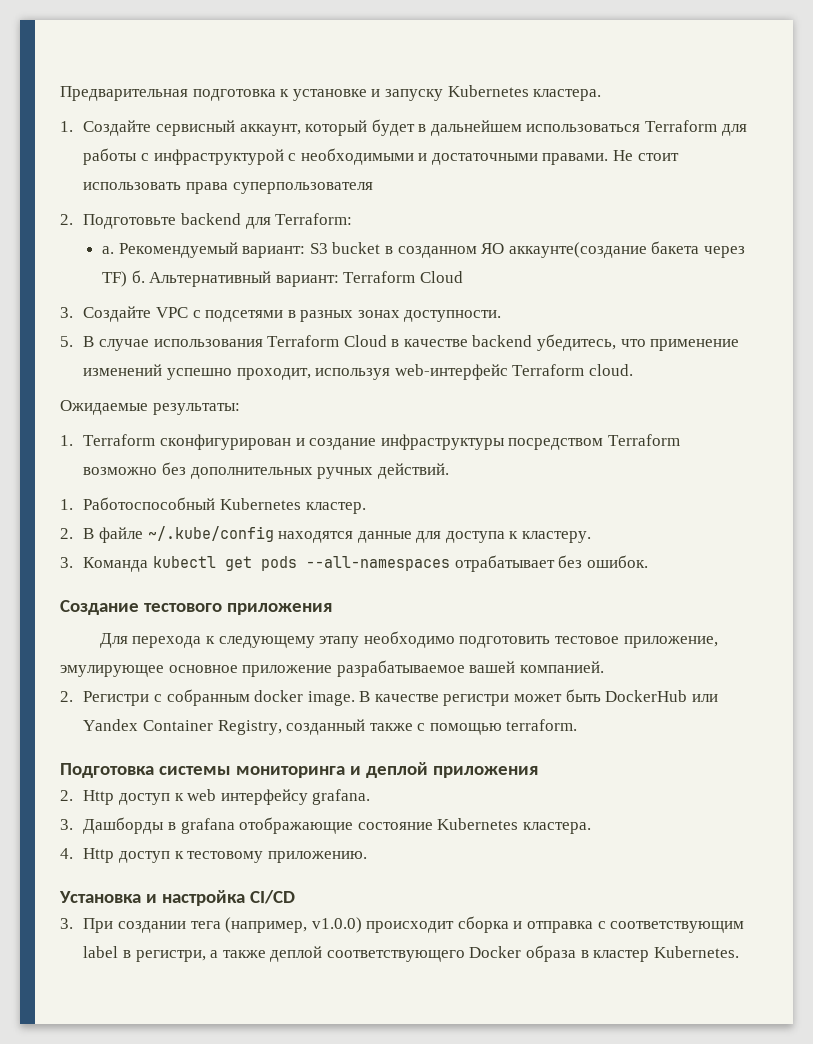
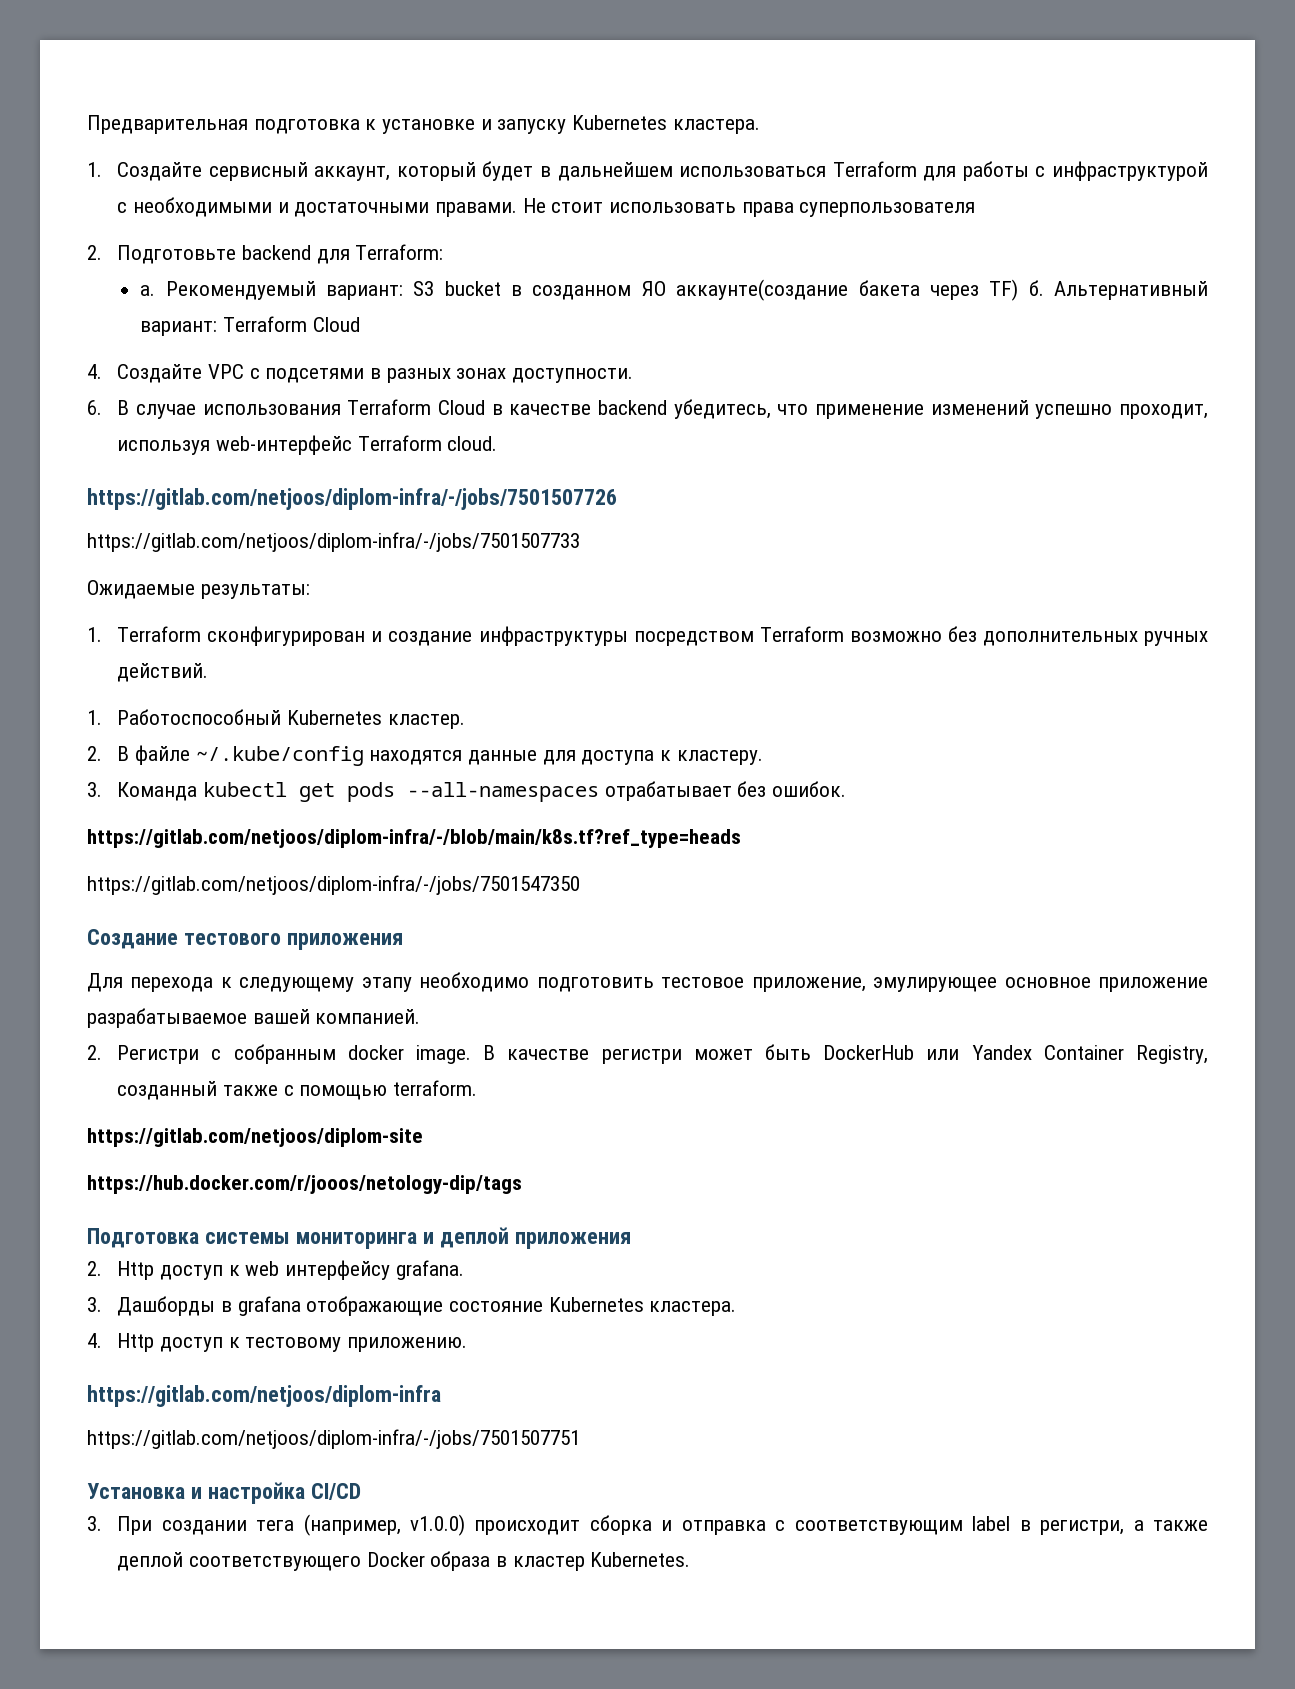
- 3. Создайте VPC с подсетями в разных зонах доступности.
+ 4. Создайте VPC с подсетями в разных зонах доступности.
- 5. В случае использования Terraform Cloud в качестве backend убедитесь, что применение изменений успешно проходит, используя web-интерфейс Terraform cloud.
+ 6. В случае использования Terraform Cloud в качестве backend убедитесь, что применение изменений успешно проходит, используя web-интерфейс Terraform cloud.
+ https://gitlab.com/netjoos/diplom-infra/-/jobs/7501507726
+ https://gitlab.com/netjoos/diplom-infra/-/jobs/7501507733
+ https://gitlab.com/netjoos/diplom-infra/-/blob/main/k8s.tf?ref_type=heads
+ https://gitlab.com/netjoos/diplom-infra/-/jobs/7501547350
+ https://gitlab.com/netjoos/diplom-site
+ https://hub.docker.com/r/jooos/netology-dip/tags
+ https://gitlab.com/netjoos/diplom-infra
+ https://gitlab.com/netjoos/diplom-infra/-/jobs/7501507751

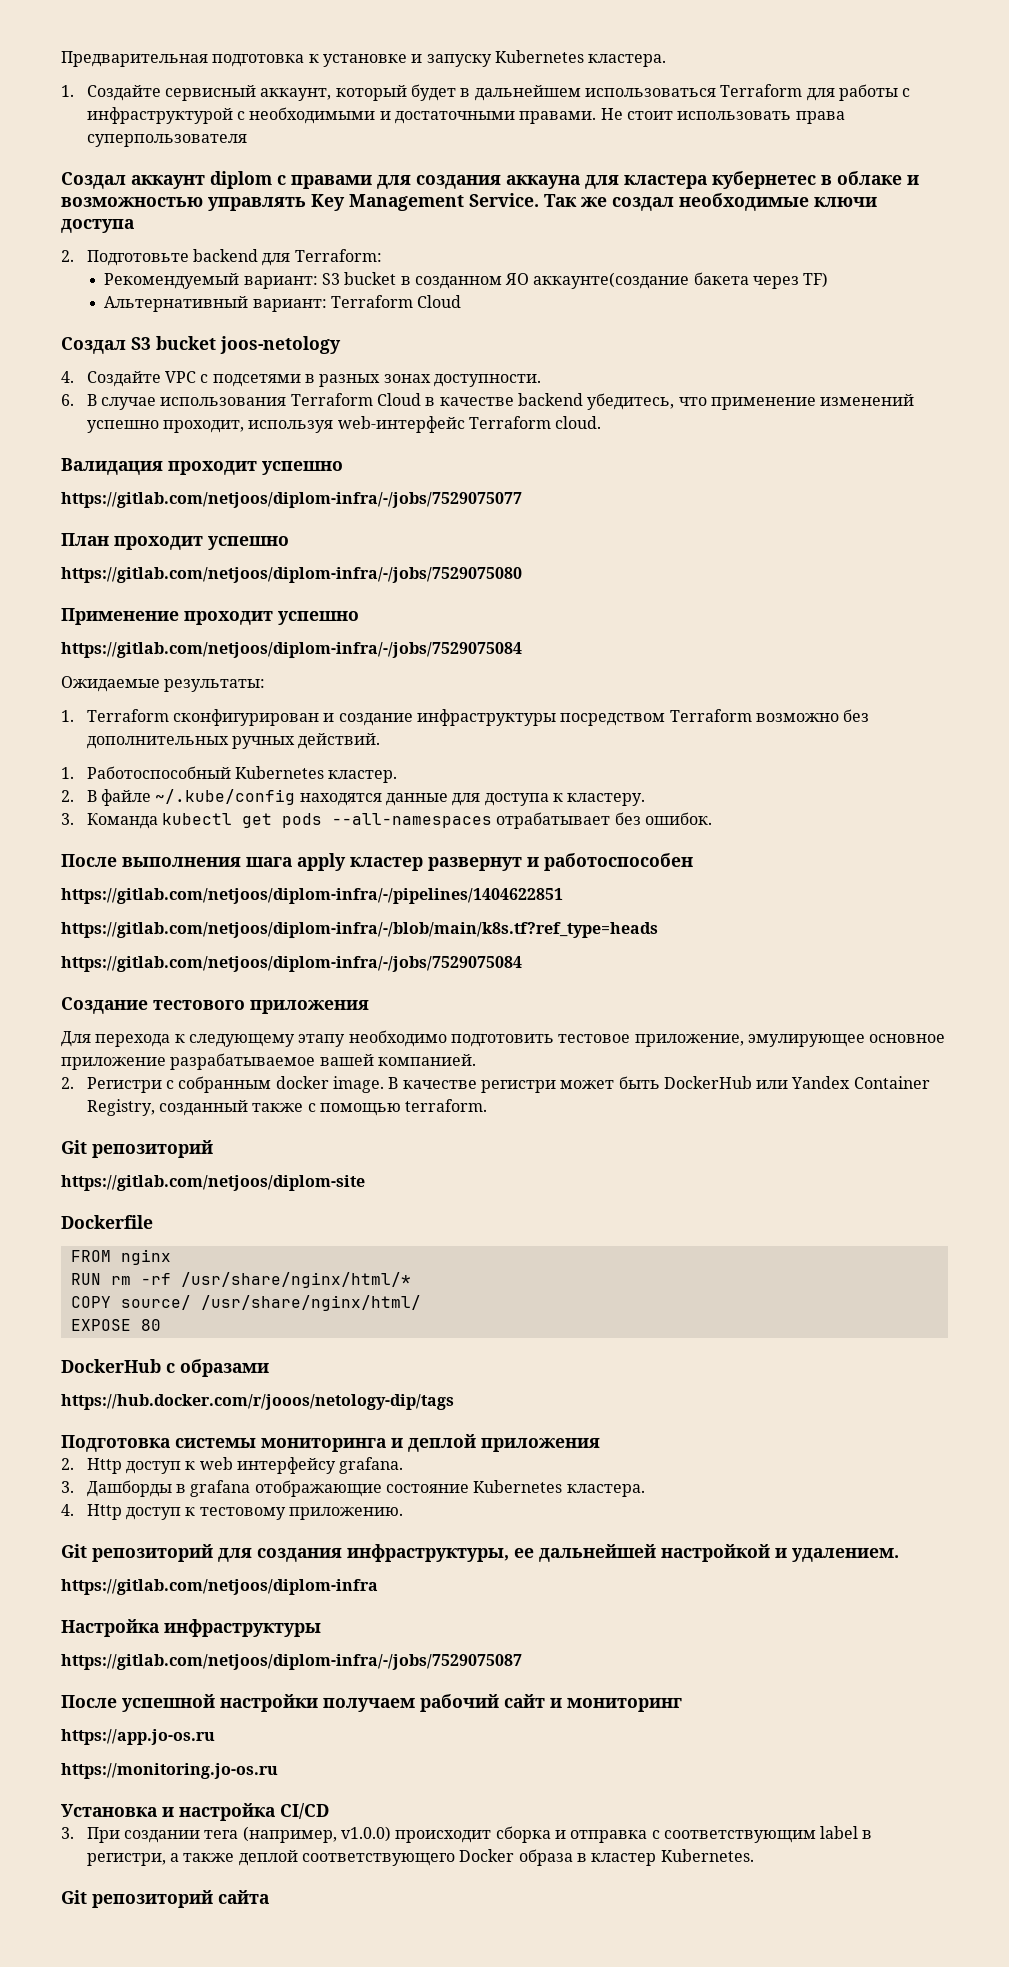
+ Создал аккаунт diplom с правами для создания аккауна для кластера кубернетес в облаке и возможностью управлять Key Management Service. Так же создал необходимые ключи доступа
- а. Рекомендуемый вариант: S3 bucket в созданном ЯО аккаунте(создание бакета через TF) б. Альтернативный вариант: Terraform Cloud
+ Рекомендуемый вариант: S3 bucket в созданном ЯО аккаунте(создание бакета через TF)
+ Альтернативный вариант: Terraform Cloud
+ Создал S3 bucket joos-netology
- https://gitlab.com/netjoos/diplom-infra/-/jobs/7501507726
- https://gitlab.com/netjoos/diplom-infra/-/jobs/7501507733
+ Валидация проходит успешно
+ https://gitlab.com/netjoos/diplom-infra/-/jobs/7529075077
+ План проходит успешно
+ https://gitlab.com/netjoos/diplom-infra/-/jobs/7529075080
+ Применение проходит успешно
+ https://gitlab.com/netjoos/diplom-infra/-/jobs/7529075084
+ После выполнения шага apply кластер развернут и работоспособен
+ https://gitlab.com/netjoos/diplom-infra/-/pipelines/1404622851
  https://gitlab.com/netjoos/diplom-infra/-/blob/main/k8s.tf?ref_type=heads
- https://gitlab.com/netjoos/diplom-infra/-/jobs/7501547350
+ https://gitlab.com/netjoos/diplom-infra/-/jobs/7529075084
  В качестве регистри может быть DockerHub или Yandex Container Registry, созданный также с помощью terraform.
+ Git репозиторий
+ Dockerfile
+ FROM nginx
+ RUN rm -rf /usr/share/nginx/html/*
+ COPY source/ /usr/share/nginx/html/
+ EXPOSE 80
+ DockerHub c образами
+ Git репозиторий для создания инфраструктуры, ее дальнейшей настройкой и удалением.
  https://gitlab.com/netjoos/diplom-infra
- https://gitlab.com/netjoos/diplom-infra/-/jobs/7501507751
+ Настройка инфраструктуры
+ https://gitlab.com/netjoos/diplom-infra/-/jobs/7529075087
+ После успешной настройки получаем рабочий сайт и мониторинг
+ https://app.jo-os.ru
+ https://monitoring.jo-os.ru
+ Git репозиторий сайта

